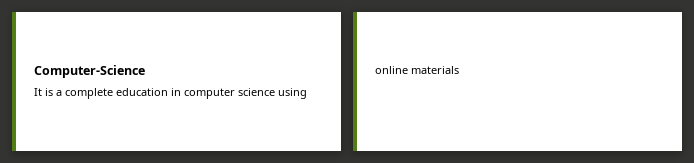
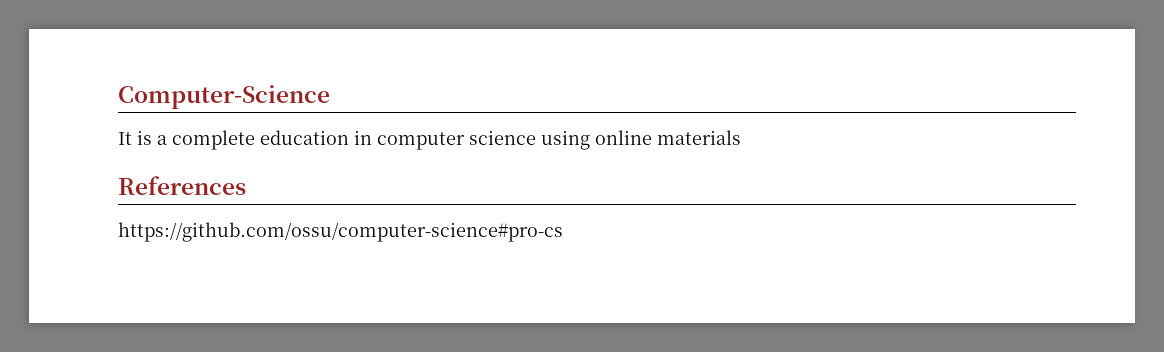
+ References
+ https://github.com/ossu/computer-science#pro-cs

